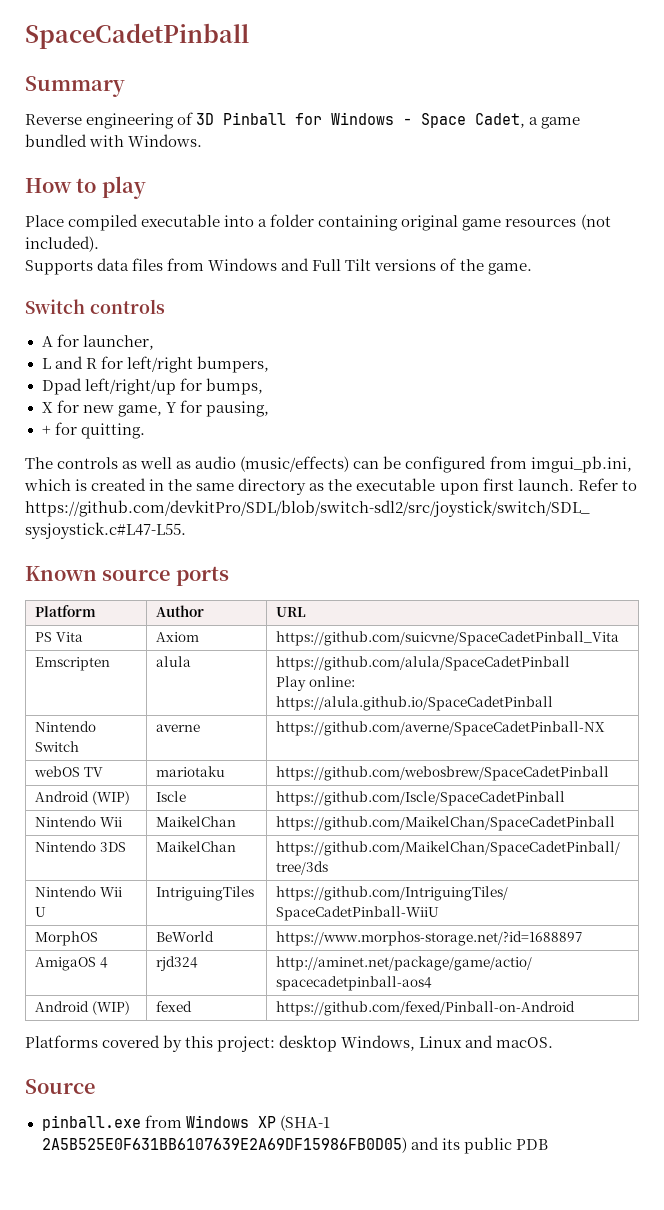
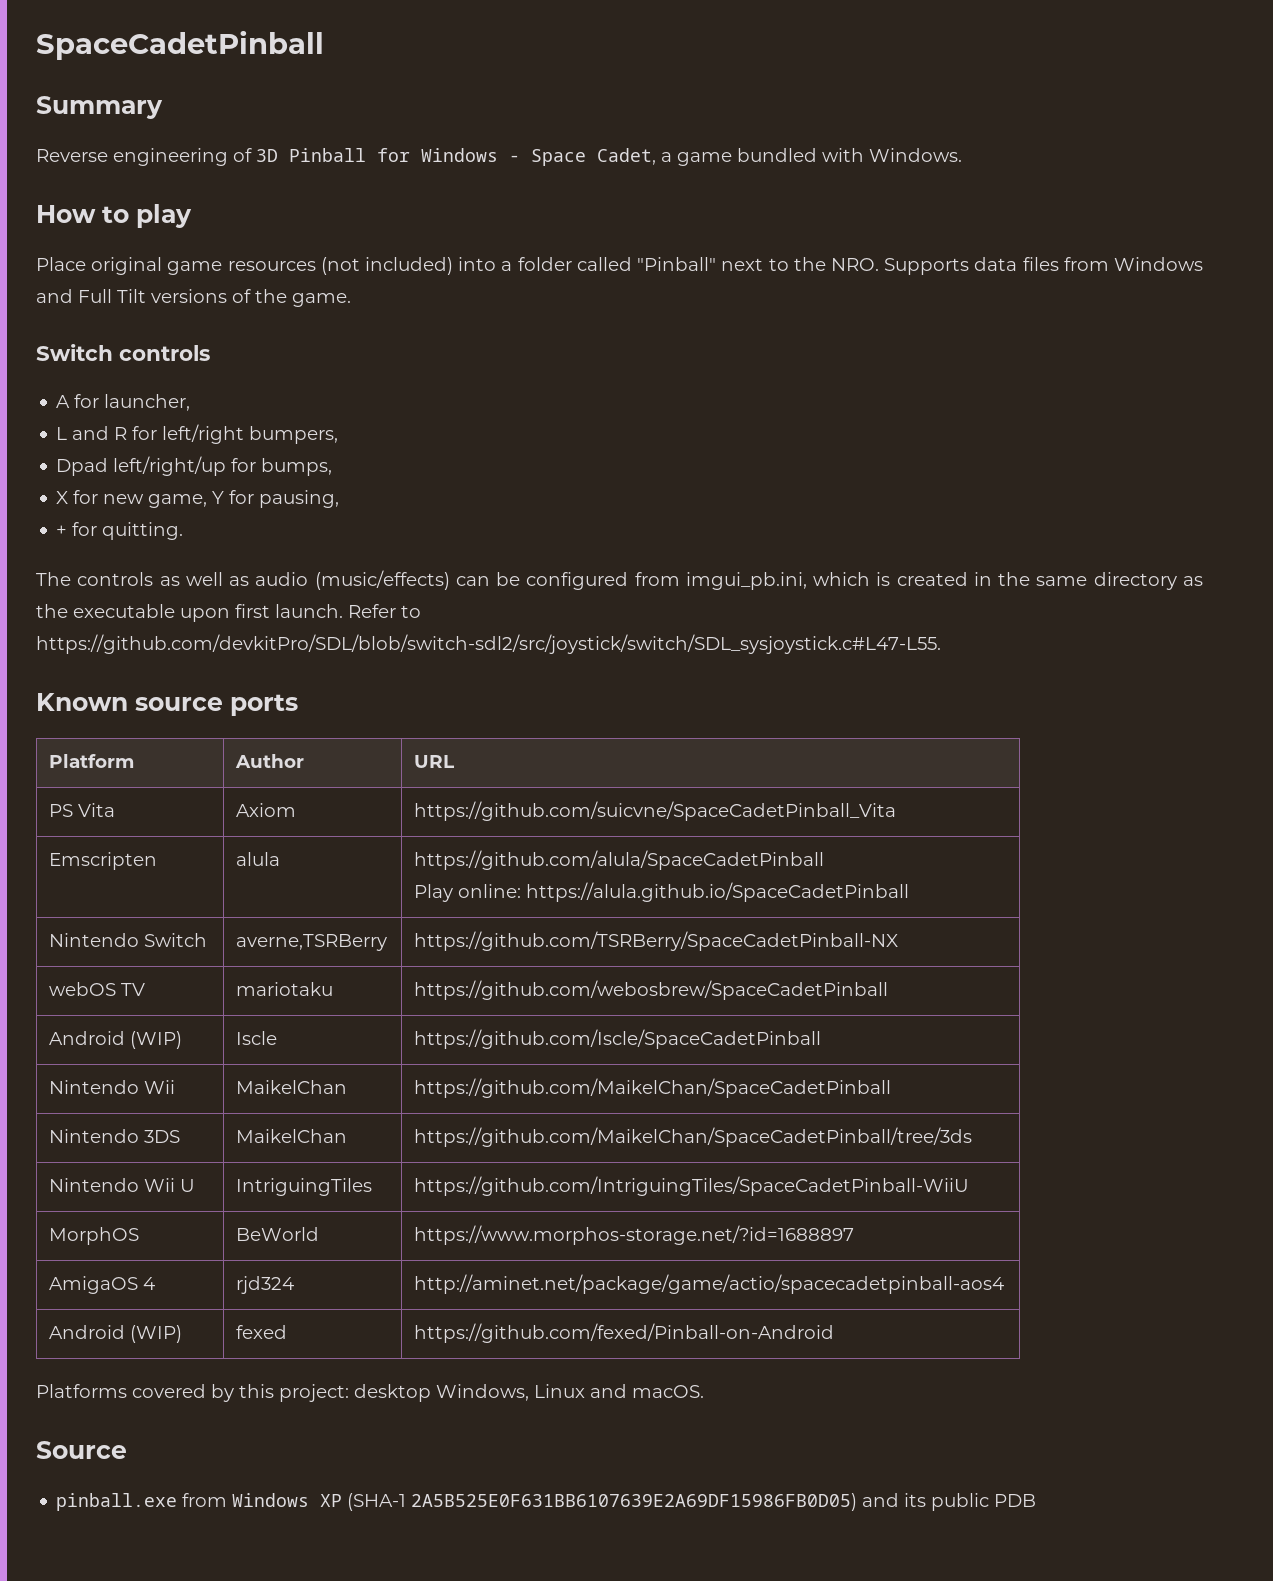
- Place compiled executable into a folder containing original game resources (not included).
- Supports data files from Windows and Full Tilt versions of the game.
+ Place original game resources (not included) into a folder called "Pinball" next to the NRO. Supports data files from Windows and Full Tilt versions of the game.
- Nintendo Switch | averne | https://github.com/averne/SpaceCadetPinball-NX
+ Nintendo Switch | averne,TSRBerry | https://github.com/TSRBerry/SpaceCadetPinball-NX

